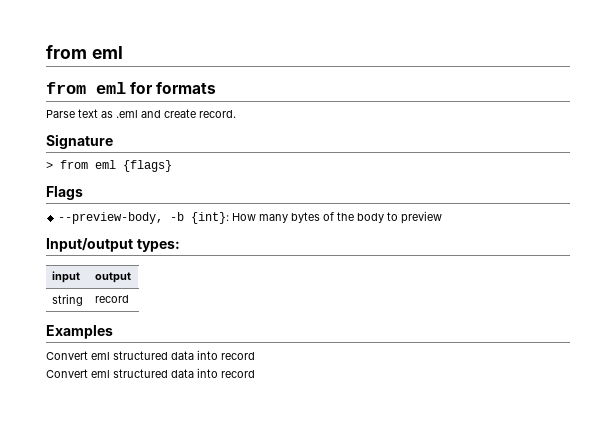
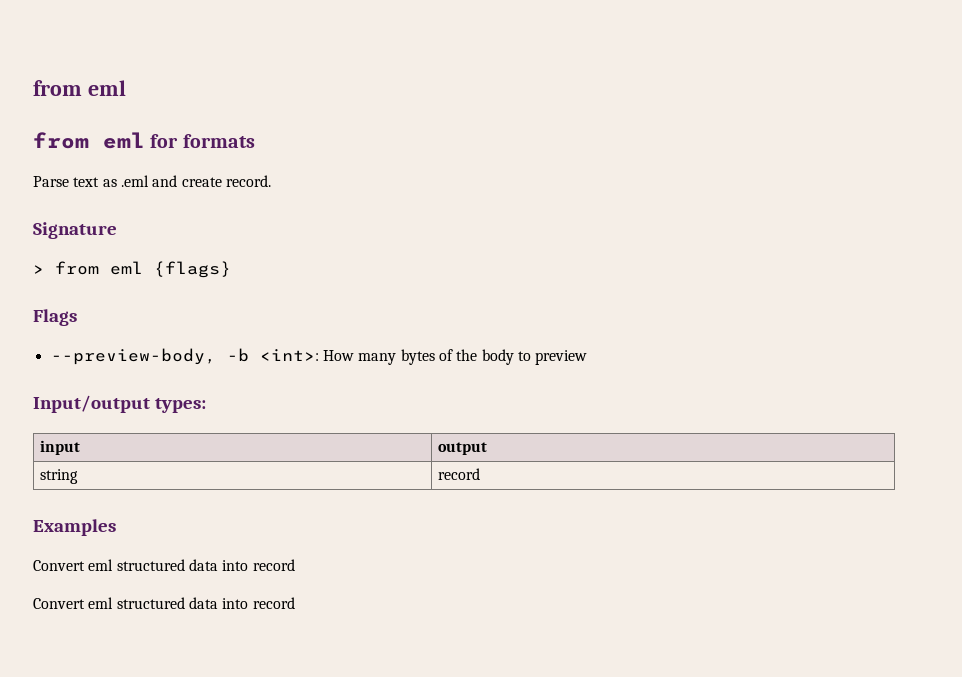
- --preview-body, -b {int}: How many bytes of the body to preview
+ --preview-body, -b <int>: How many bytes of the body to preview

